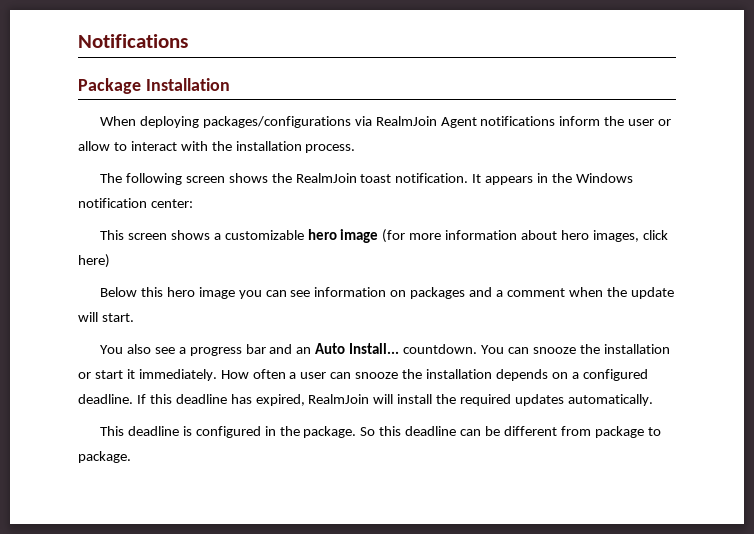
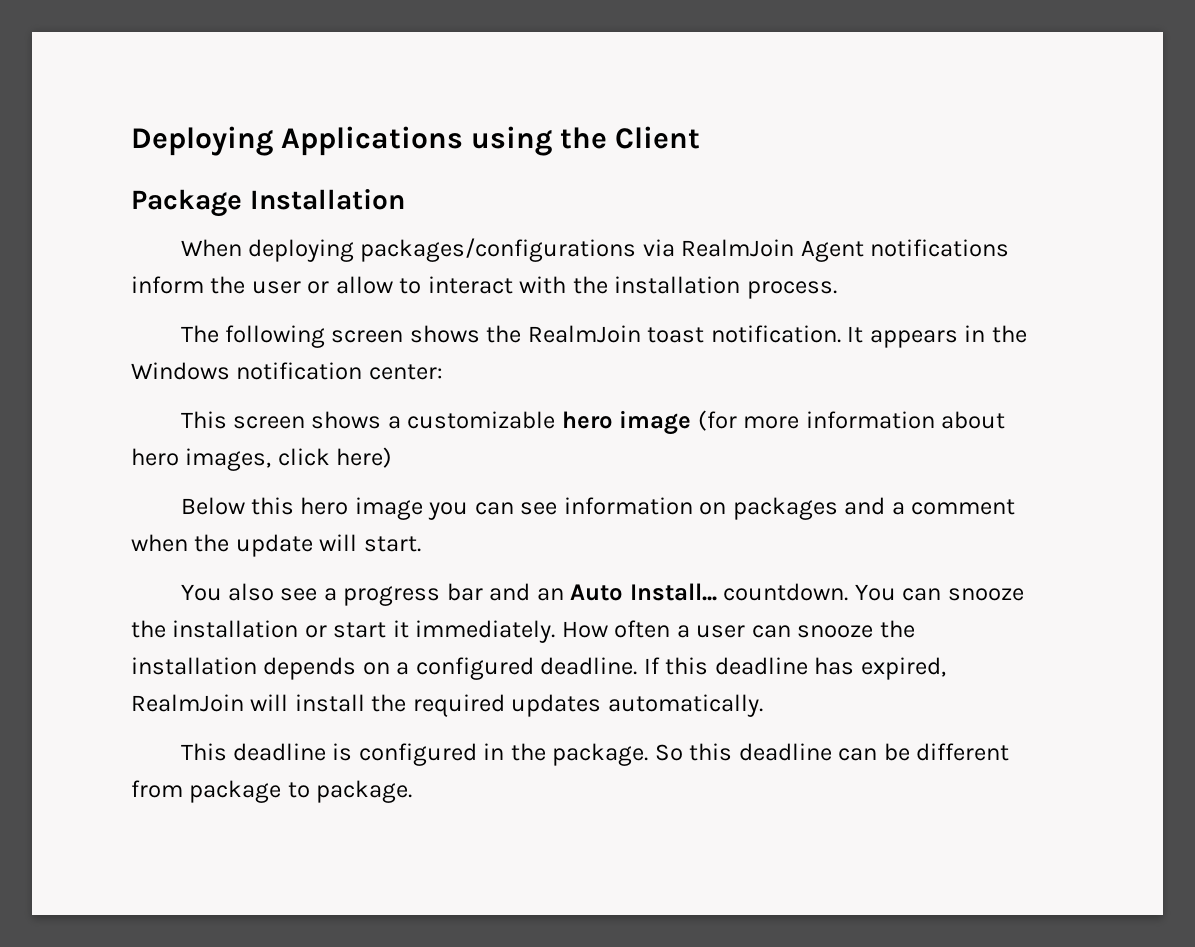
- Notifications
+ Deploying Applications using the Client

